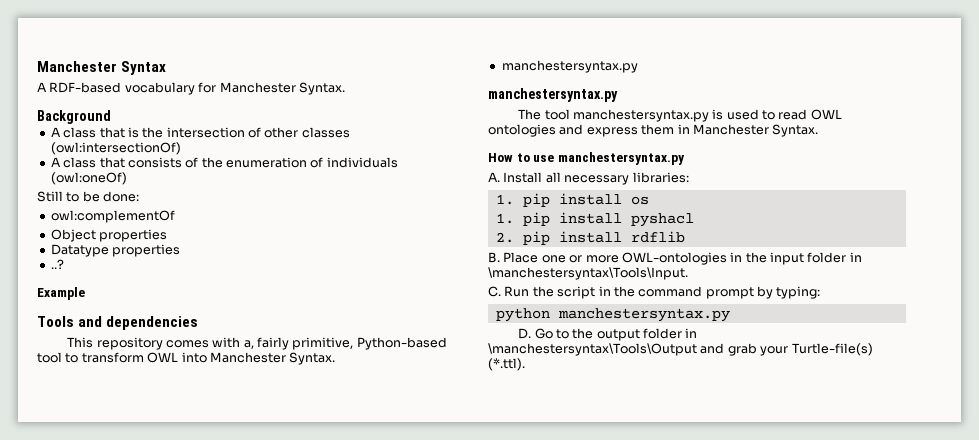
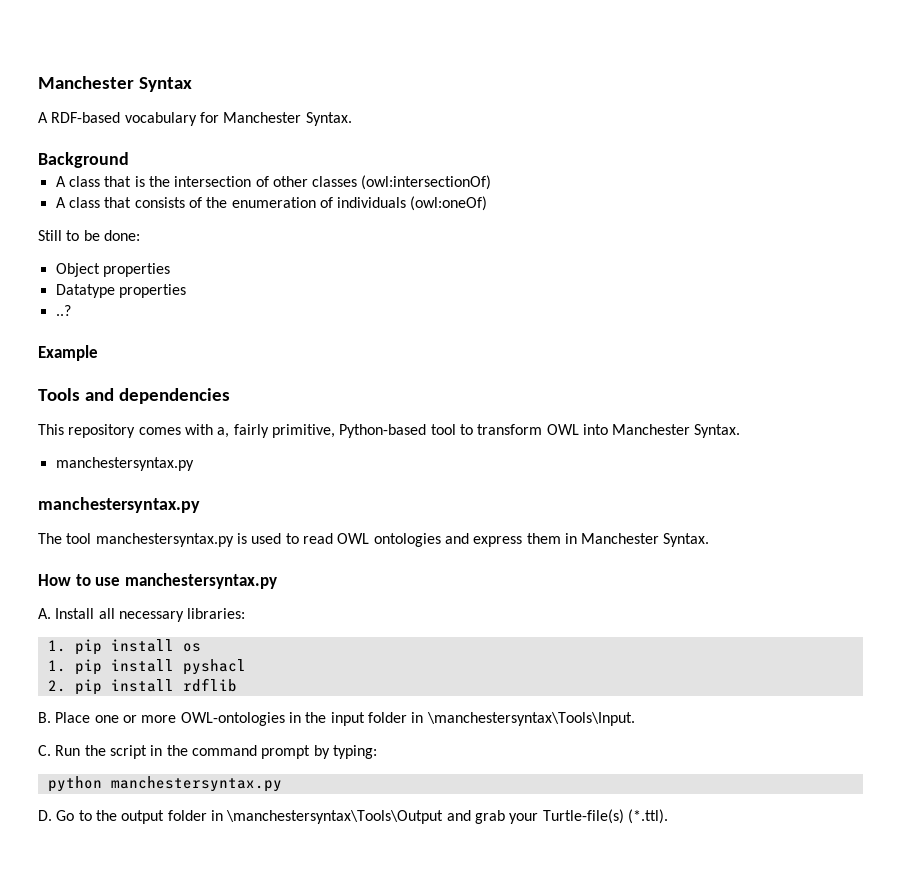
- owl:complementOf

